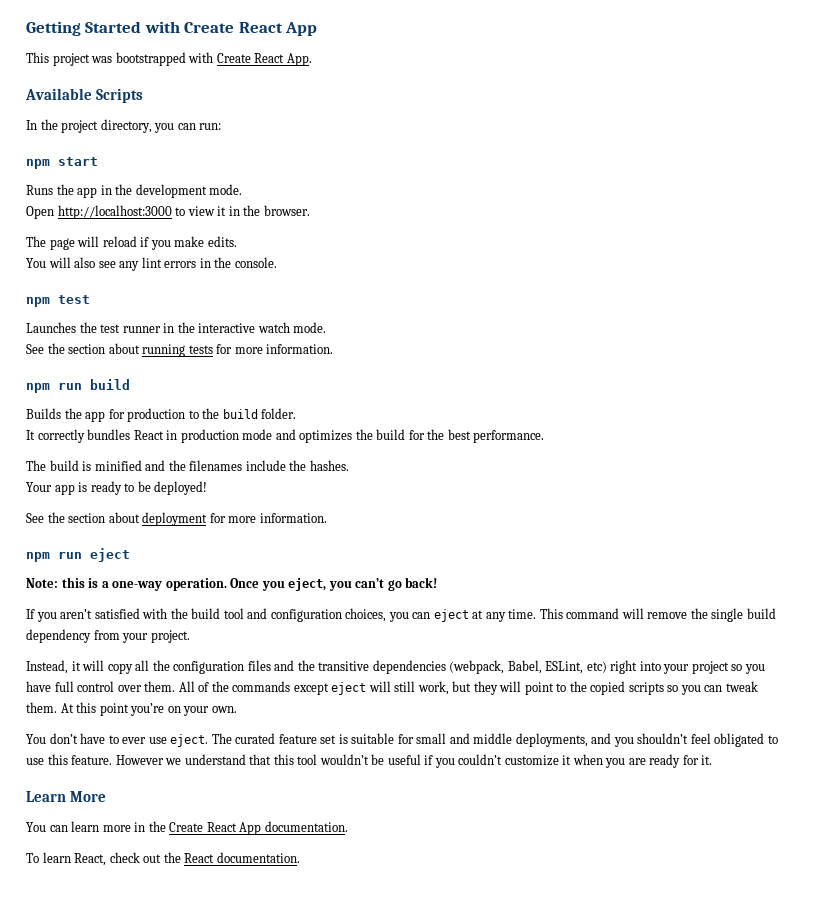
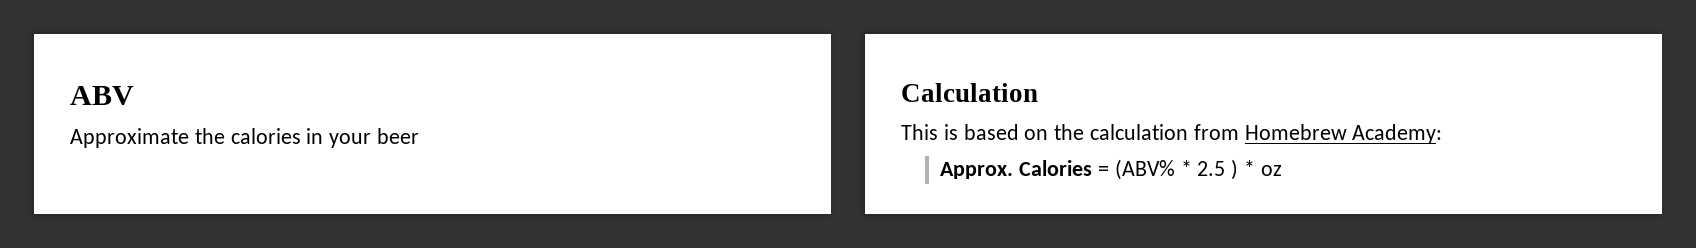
- Getting Started with Create React App
- This project was bootstrapped with Create React App.
- Available Scripts
- In the project directory, you can run:
- npm start
- Runs the app in the development mode.
- Open http://localhost:3000 to view it in the browser.
- The page will reload if you make edits.
- You will also see any lint errors in the console.
- npm test
- Launches the test runner in the interactive watch mode.
- See the section about running tests for more information.
- npm run build
- Builds the app for production to the build folder.
- It correctly bundles React in production mode and optimizes the build for the best performance.
- The build is minified and the filenames include the hashes.
- Your app is ready to be deployed!
- See the section about deployment for more information.
- npm run eject
- Note: this is a one-way operation. Once you eject, you can’t go back!
- If you aren’t satisfied with the build tool and configuration choices, you can eject at any time. This command will remove the single build dependency from your project.
- Instead, it will copy all the configuration files and the transitive dependencies (webpack, Babel, ESLint, etc) right into your project so you have full control over them. All of the commands except eject will still work, but they will point to the copied scripts so you can tweak them. At this point you’re on your own.
- You don’t have to ever use eject. The curated feature set is suitable for small and middle deployments, and you shouldn’t feel obligated to use this feature. However we understand that this tool wouldn’t be useful if you couldn’t customize it when you are ready for it.
- Learn More
- You can learn more in the Create React App documentation.
- To learn React, check out the React documentation.
+ ABV
+ Approximate the calories in your beer
+ Calculation
+ This is based on the calculation from Homebrew Academy:
+ Approx. Calories = (ABV% * 2.5 ) * oz

